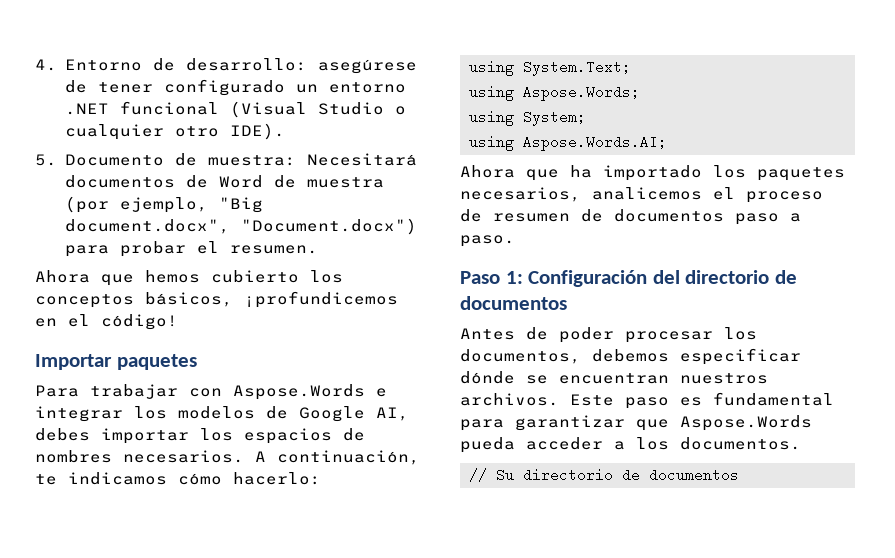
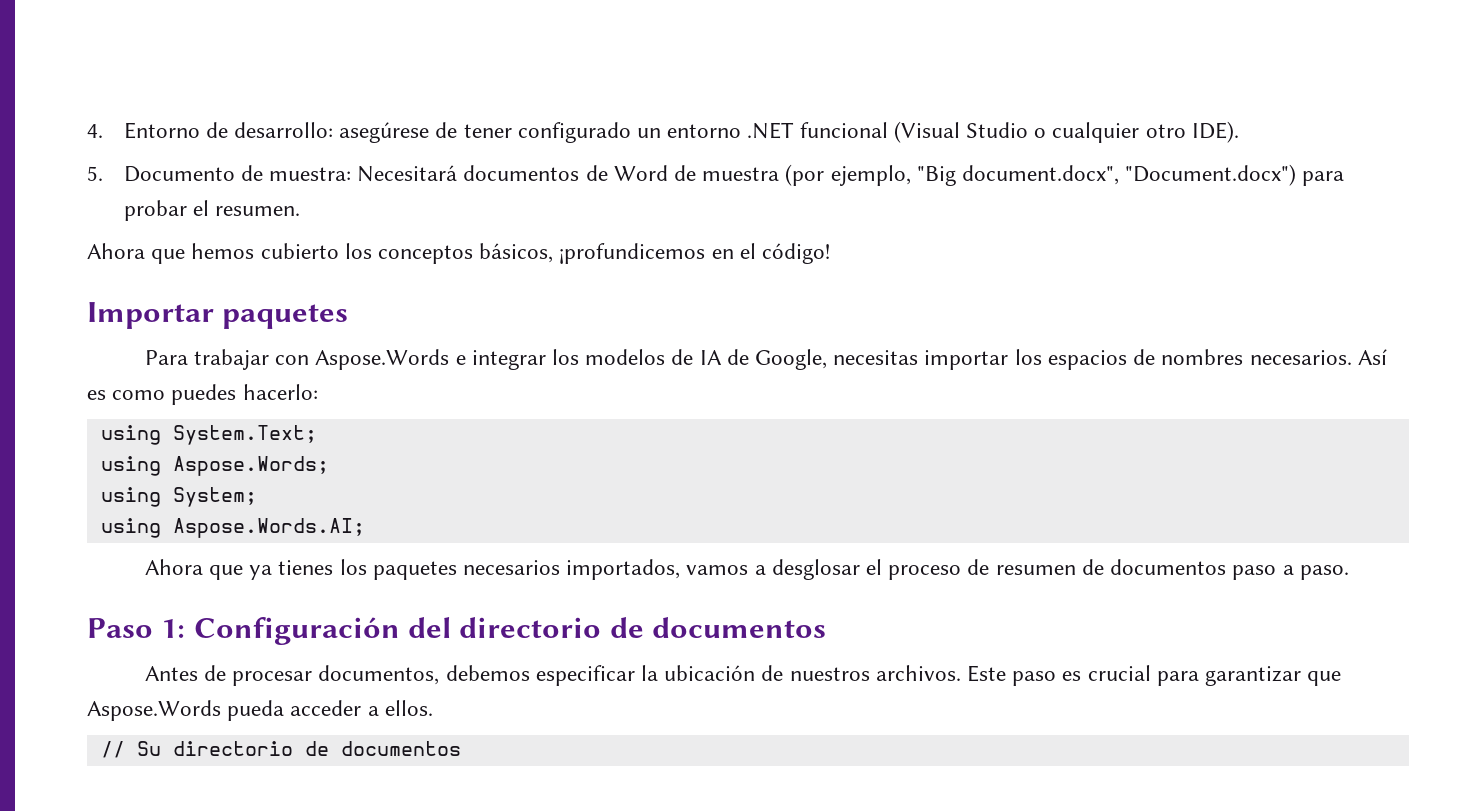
- Para trabajar con Aspose.Words e integrar los modelos de Google AI, debes importar los espacios de nombres necesarios.
+ Para trabajar con Aspose.Words e integrar los modelos de IA de Google, necesitas importar los espacios de nombres necesarios.
- A continuación, te indicamos cómo hacerlo:
+ Así es como puedes hacerlo:
- Ahora que ha importado los paquetes necesarios, analicemos el proceso de resumen de documentos paso a paso.
+ Ahora que ya tienes los paquetes necesarios importados, vamos a desglosar el proceso de resumen de documentos paso a paso.
- Antes de poder procesar los documentos, debemos especificar dónde se encuentran nuestros archivos.
+ Antes de procesar documentos, debemos especificar la ubicación de nuestros archivos.
- Este paso es fundamental para garantizar que Aspose.Words pueda acceder a los documentos.
+ Este paso es crucial para garantizar que Aspose.Words pueda acceder a ellos.

